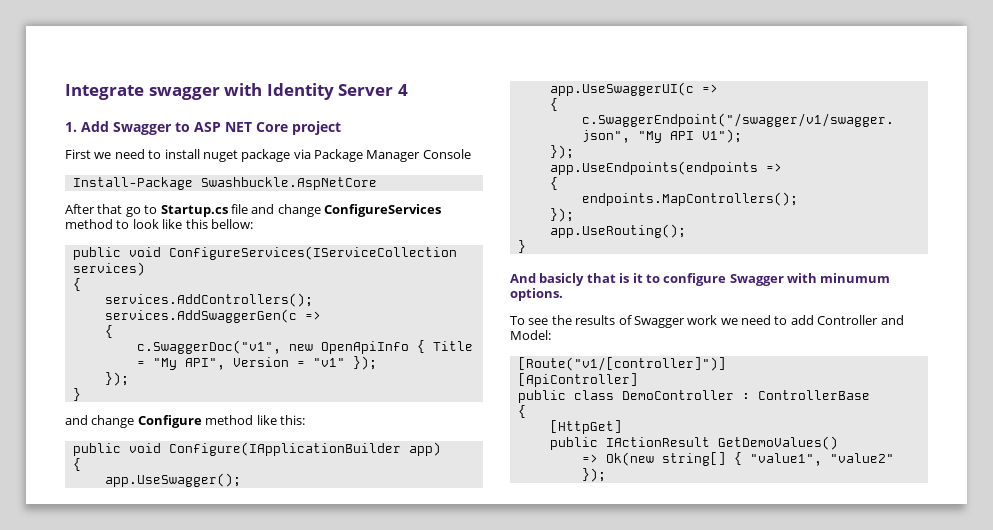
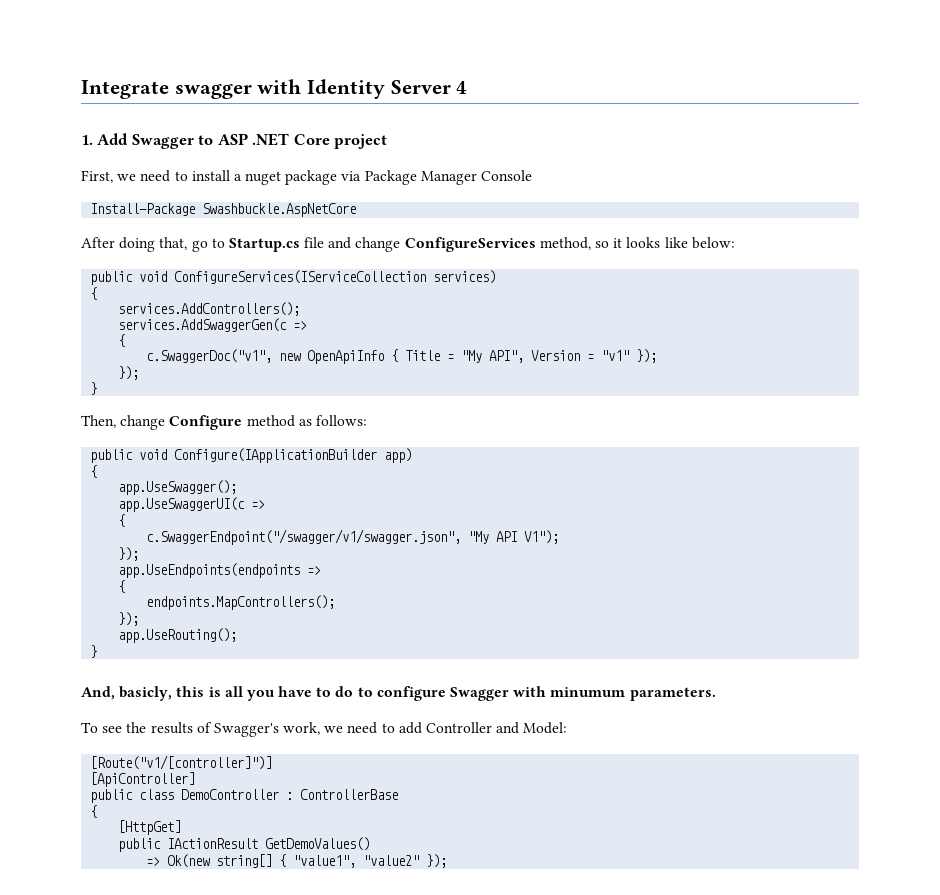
- 1. Add Swagger to ASP NET Core project
+ 1. Add Swagger to ASP .NET Core project
- First we need to install nuget package via Package Manager Console
+ First, we need to install a nuget package via Package Manager Console
- After that go to Startup.cs file and change ConfigureServices method to look like this bellow:
+ After doing that, go to Startup.cs file and change ConfigureServices method, so it looks like below:
- and change Configure method like this:
+ Then, change Configure method as follows:
- And basicly that is it to configure Swagger with minumum options.
+ And, basicly, this is all you have to do to configure Swagger with minumum parameters.
- To see the results of Swagger work we need to add Controller and Model:
+ To see the results of Swagger's work, we need to add Controller and Model:

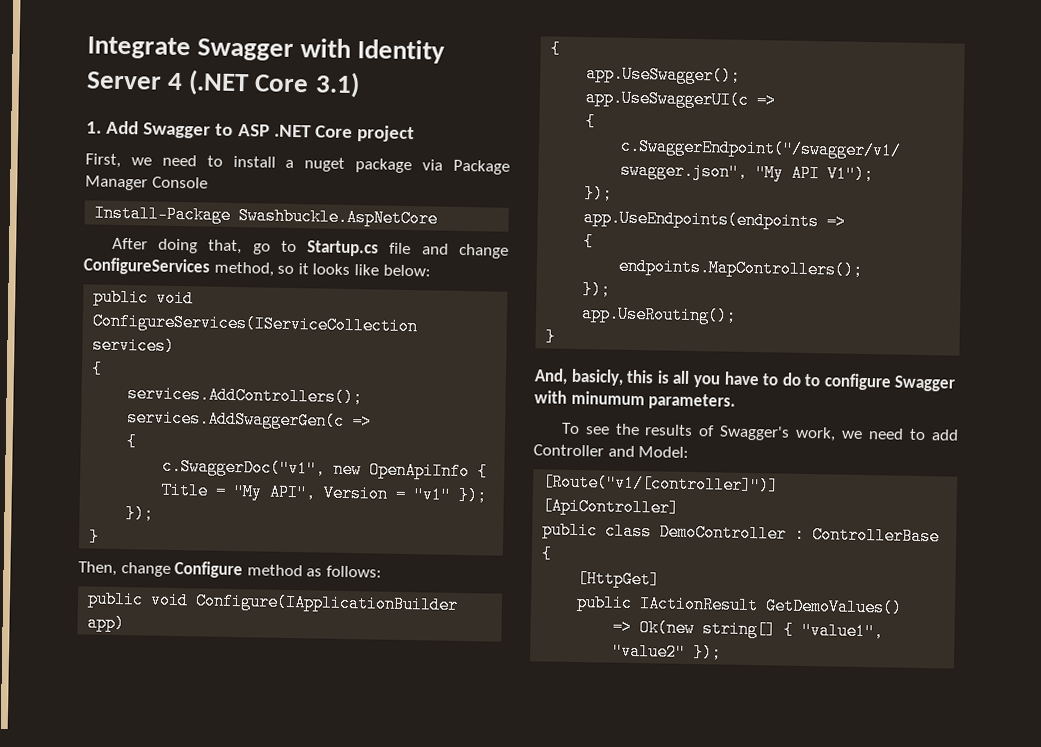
- Integrate swagger with Identity Server 4
+ Integrate Swagger with Identity Server 4 (.NET Core 3.1)

